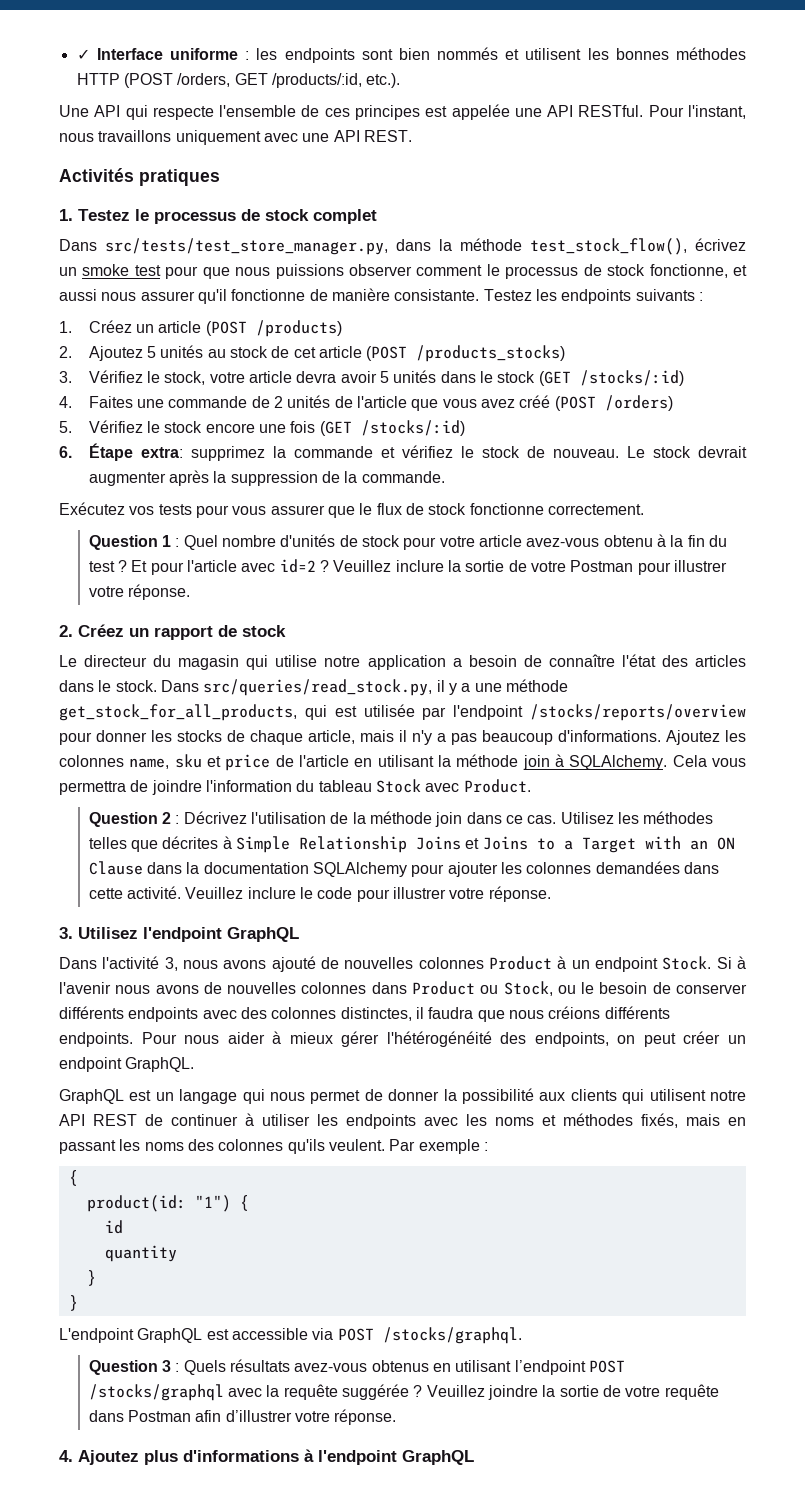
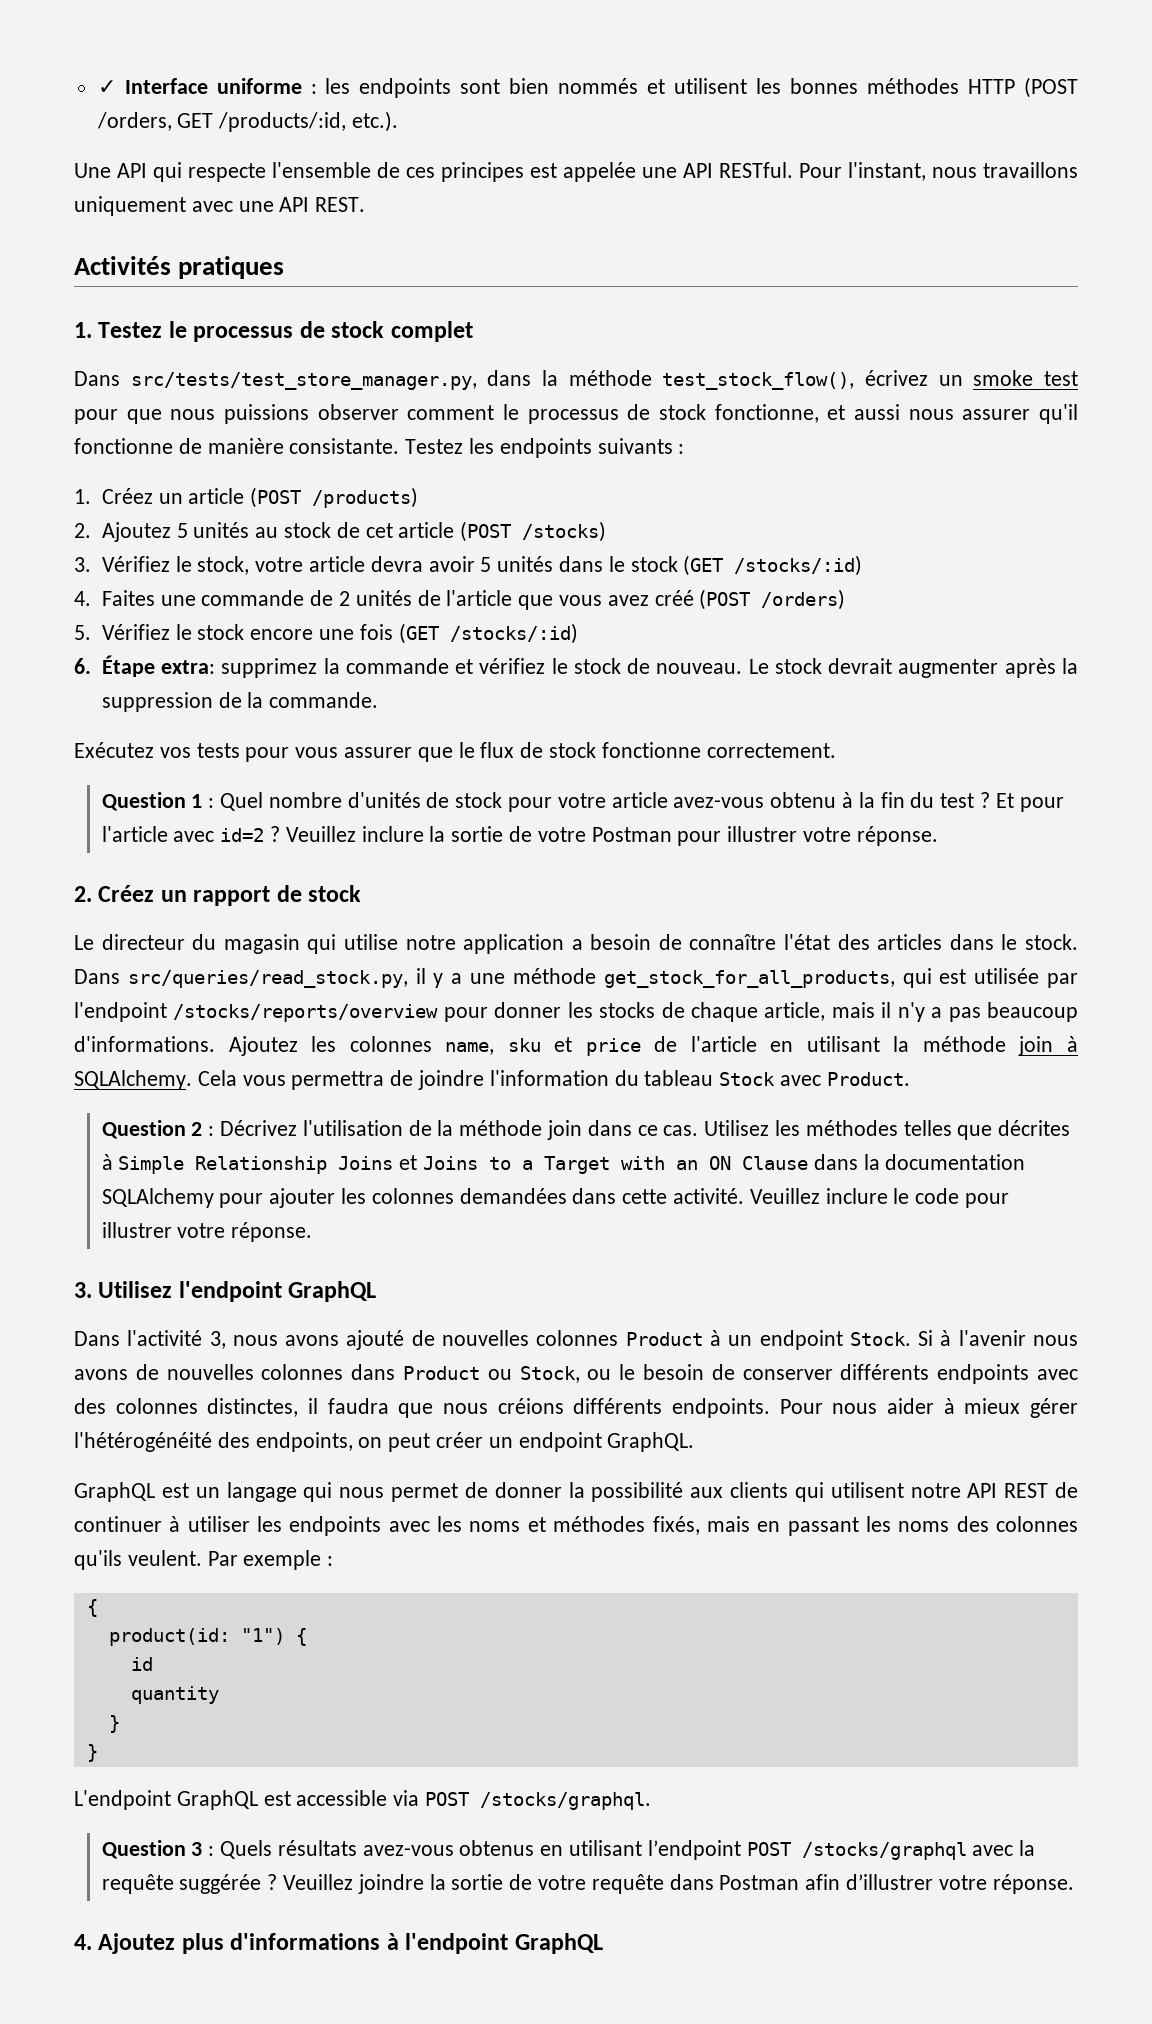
- 2. Ajoutez 5 unités au stock de cet article (POST /products_stocks)
+ 2. Ajoutez 5 unités au stock de cet article (POST /stocks)

